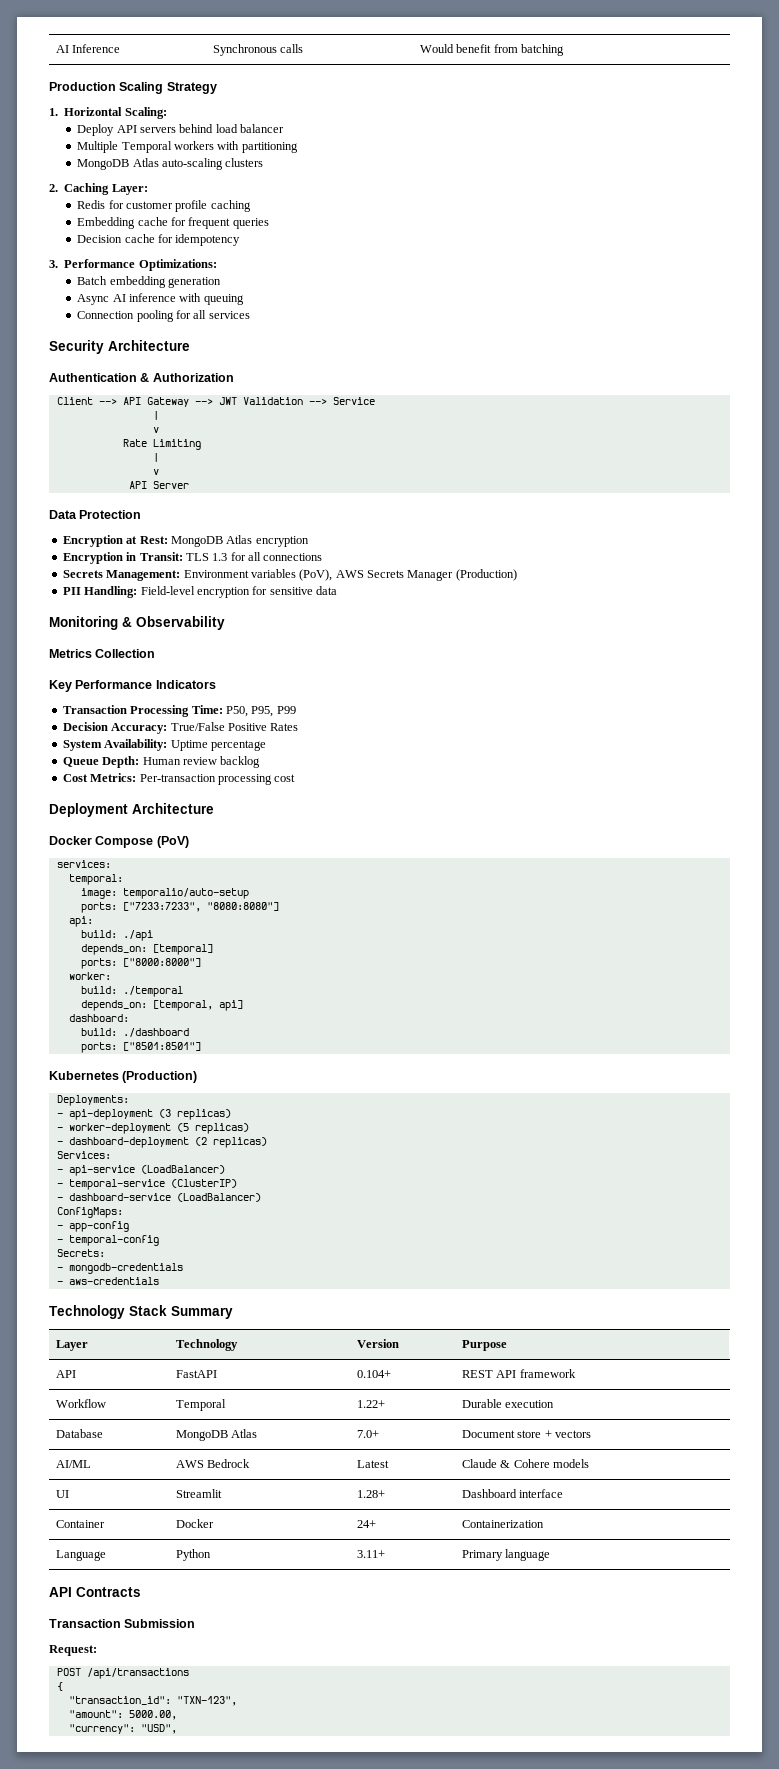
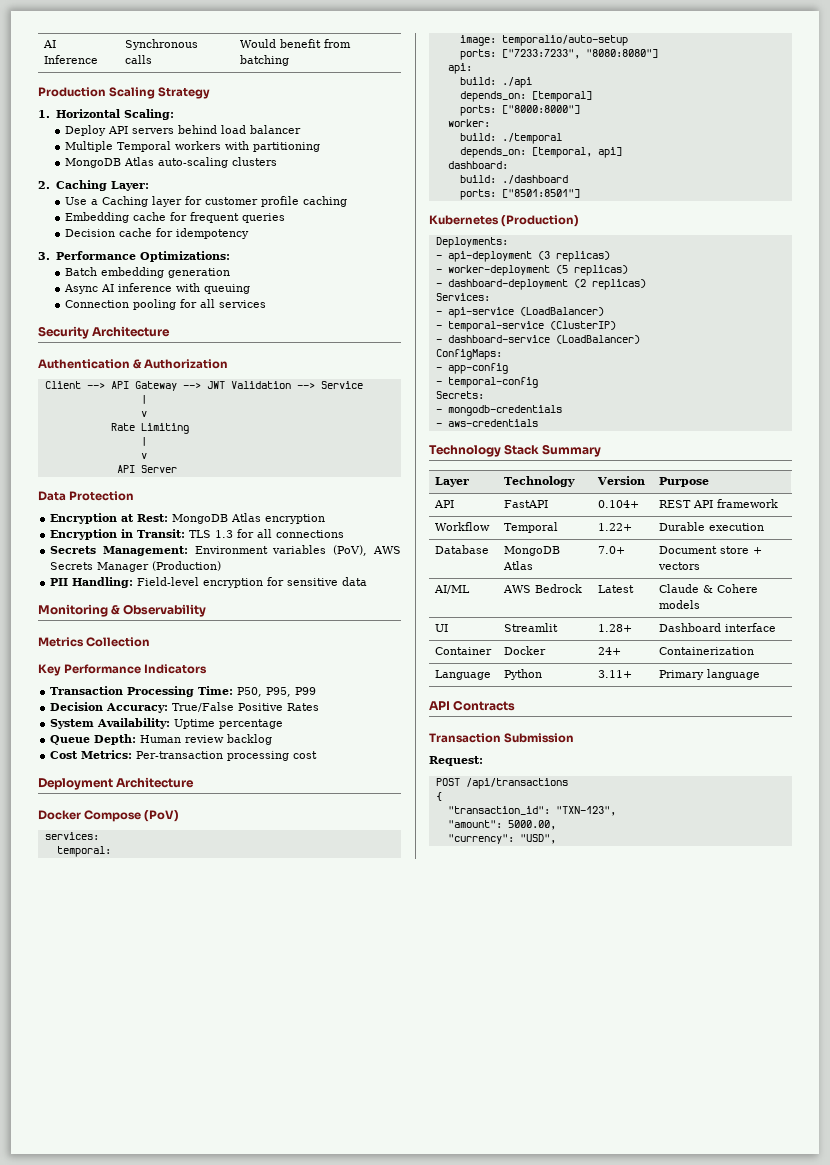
- Redis for customer profile caching
+ Use a Caching layer for customer profile caching

